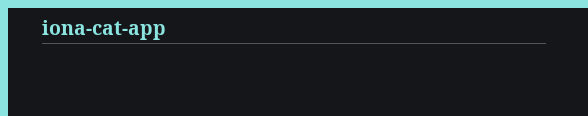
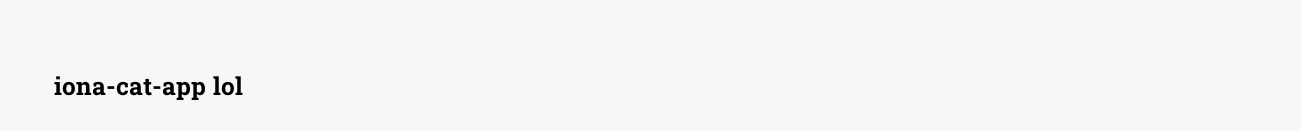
- iona-cat-app
+ iona-cat-app lol

